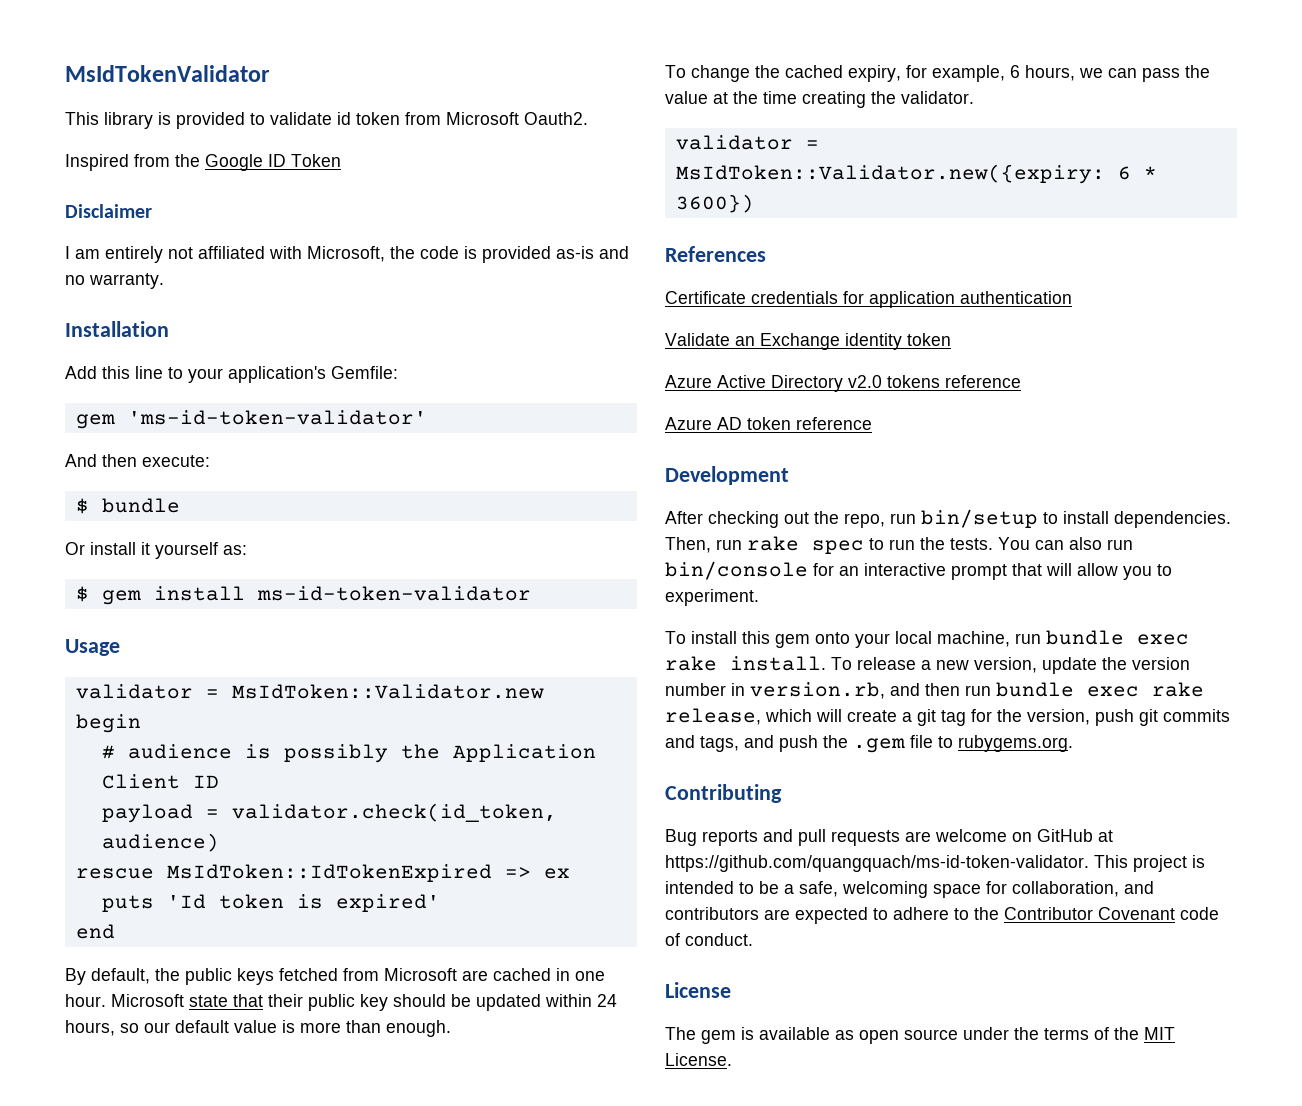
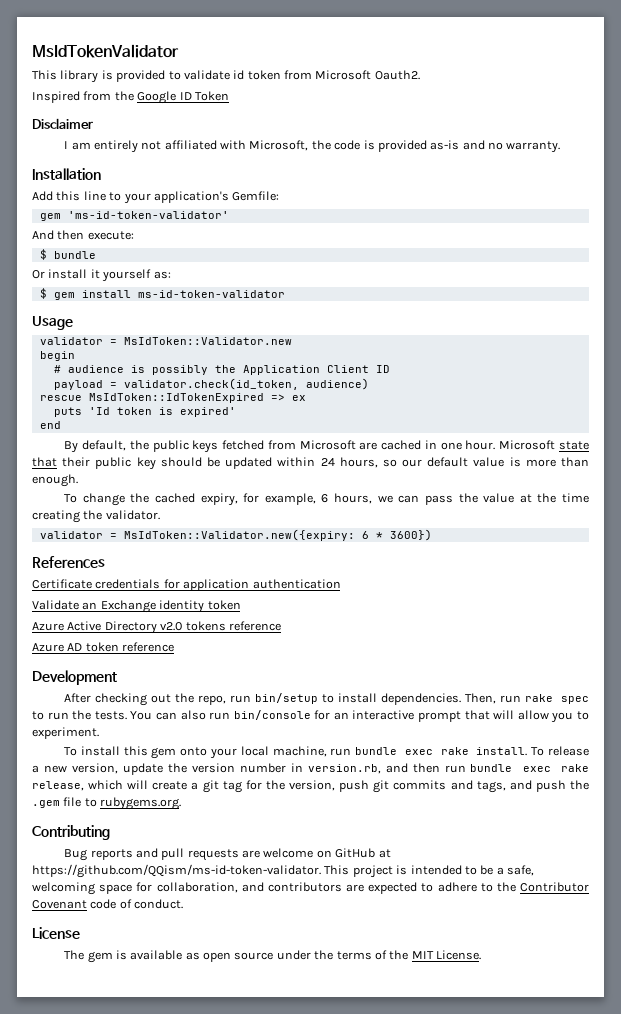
- Bug reports and pull requests are welcome on GitHub at https://github.com/quangquach/ms-id-token-validator. This project is intended to be a safe, welcoming space for collaboration, and contributors are expected to adhere to the Contributor Covenant code of conduct.
+ Bug reports and pull requests are welcome on GitHub at https://github.com/QQism/ms-id-token-validator. This project is intended to be a safe, welcoming space for collaboration, and contributors are expected to adhere to the Contributor Covenant code of conduct.

